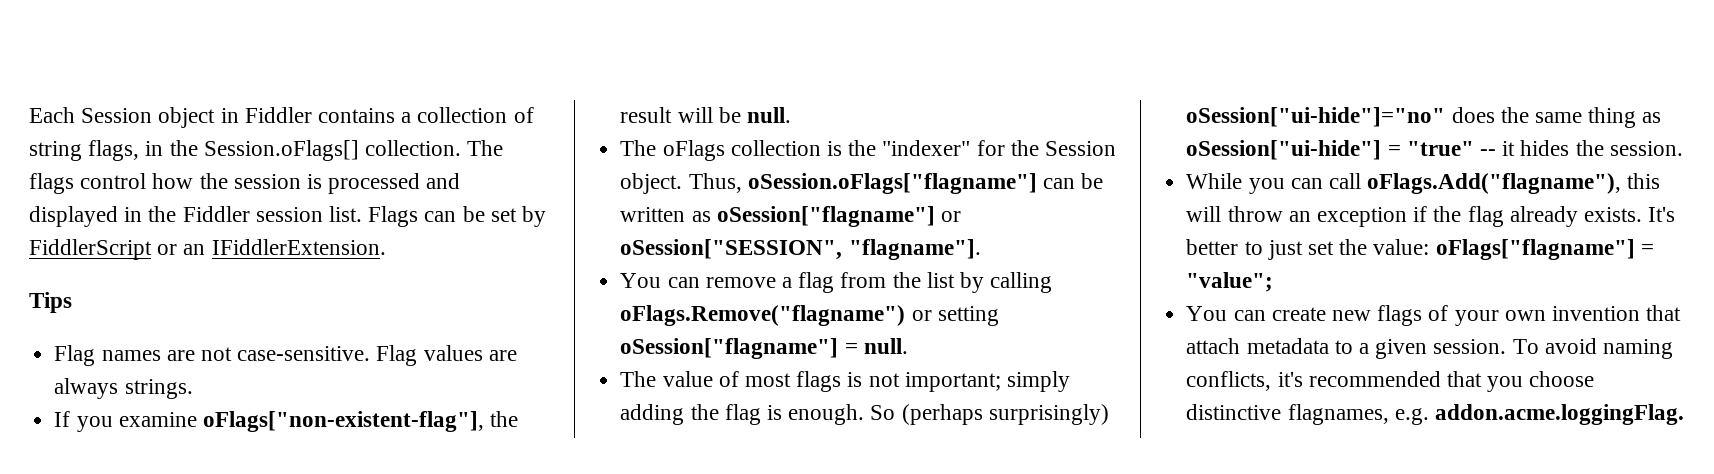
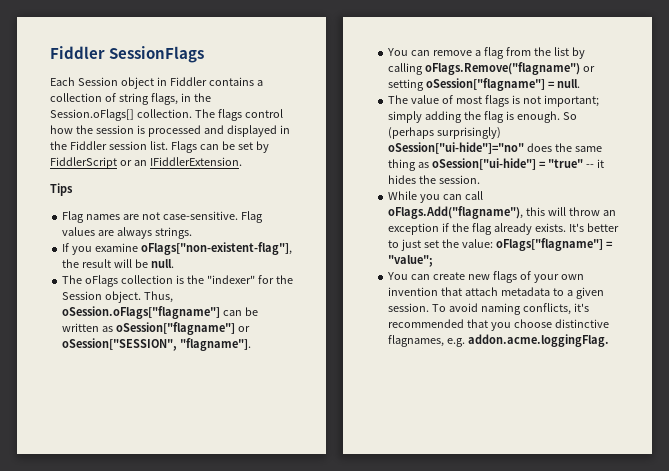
+ Fiddler SessionFlags

